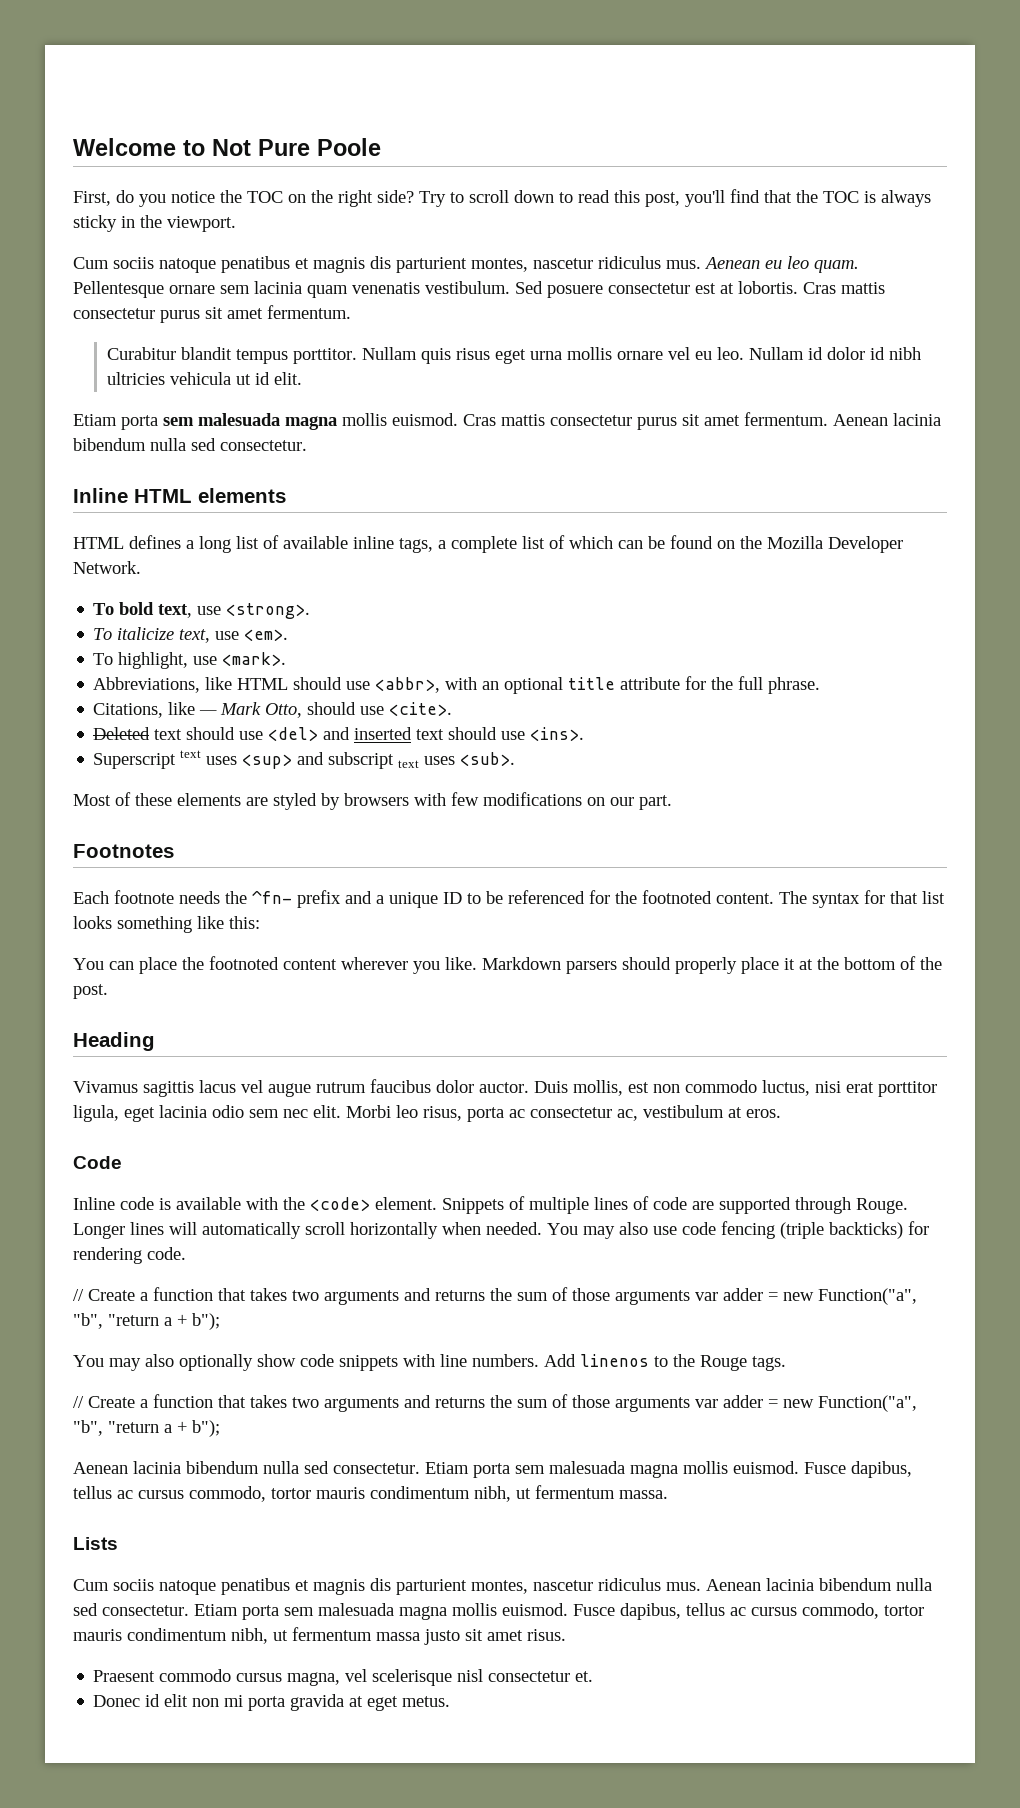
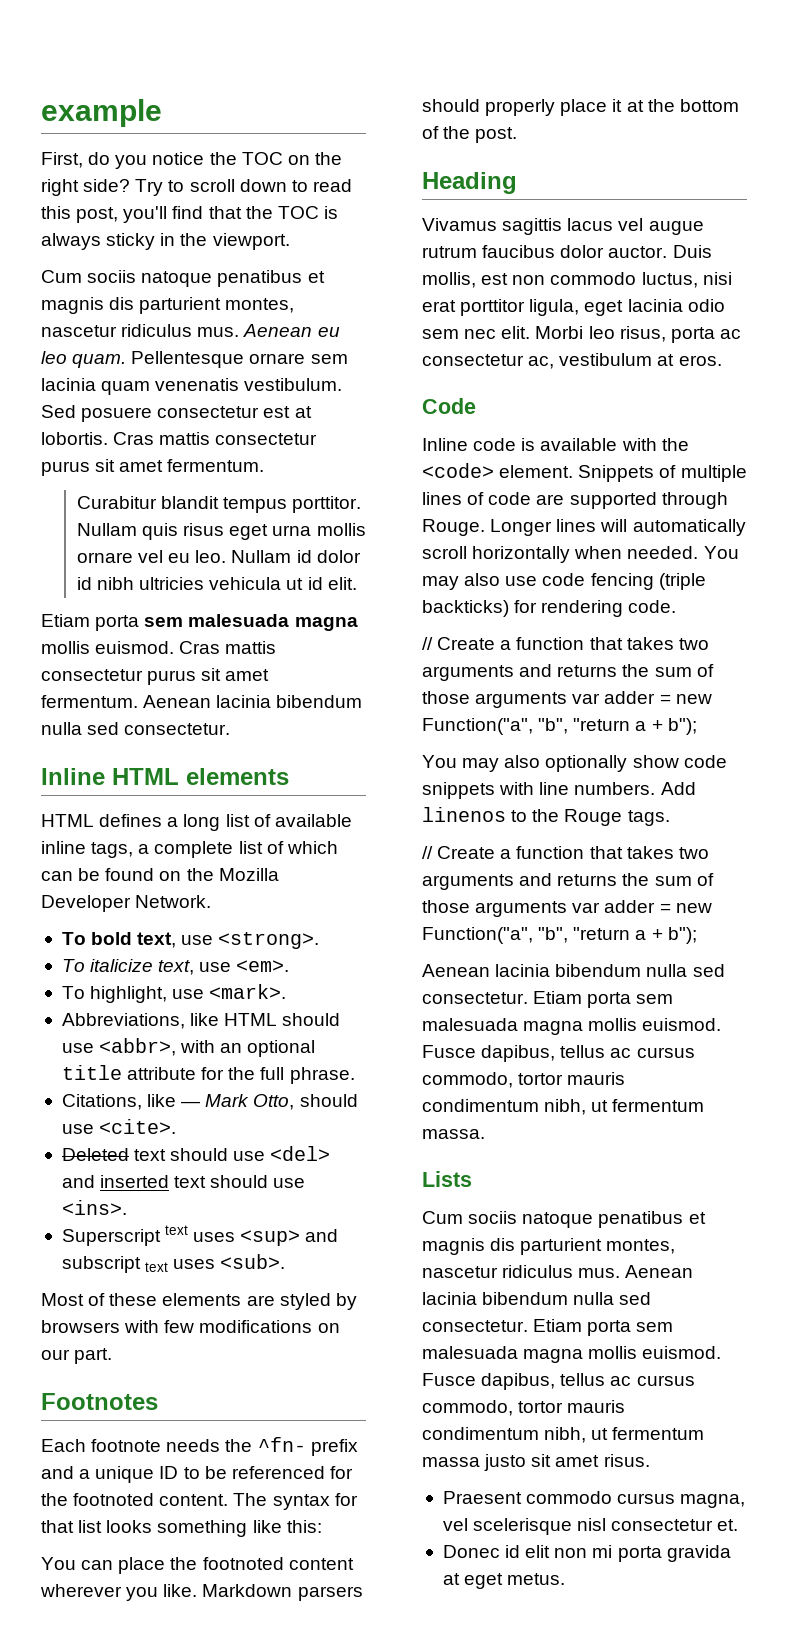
- Welcome to Not Pure Poole
+ example

